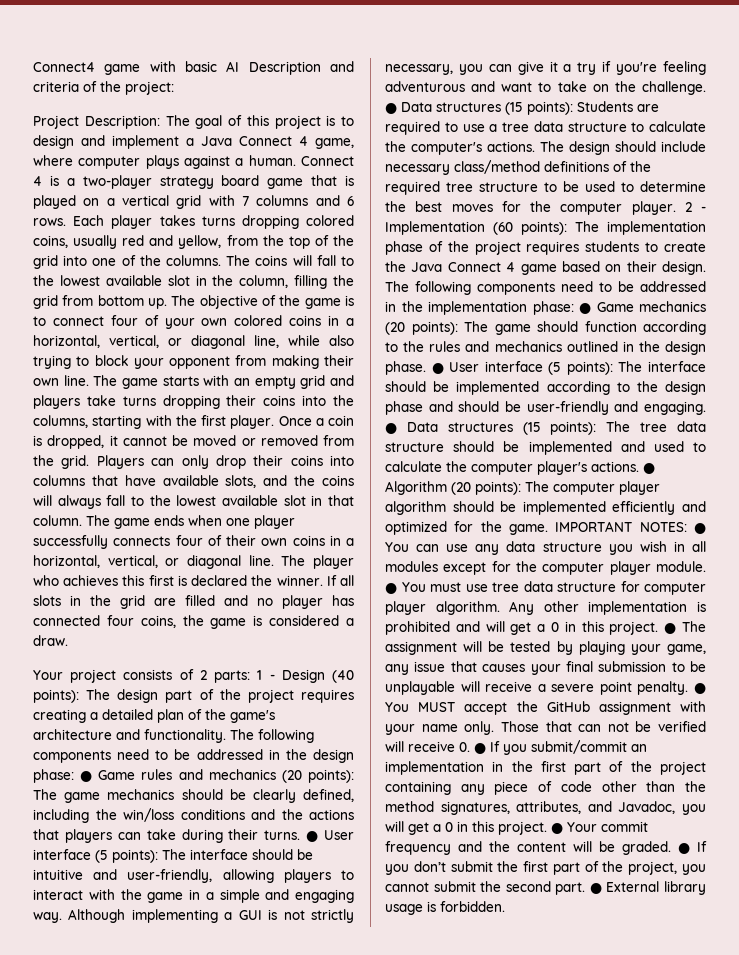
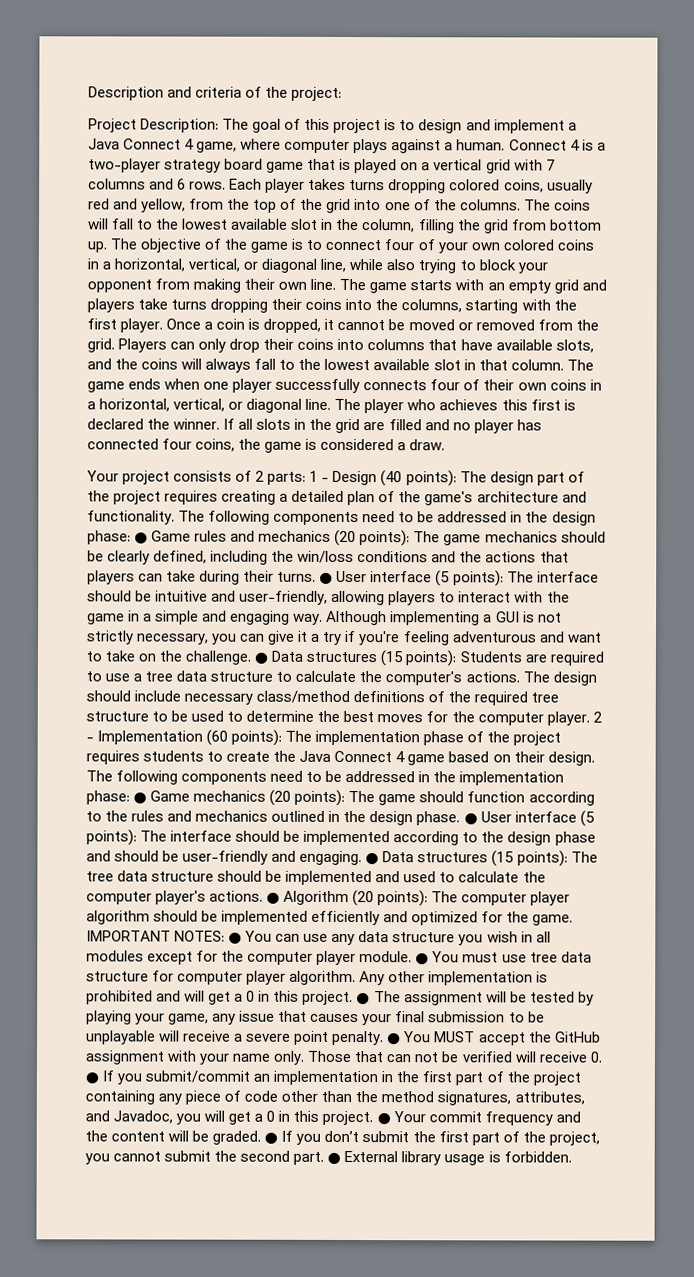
- Connect4 game with basic AI Description and criteria of the project:
+ Description and criteria of the project:

